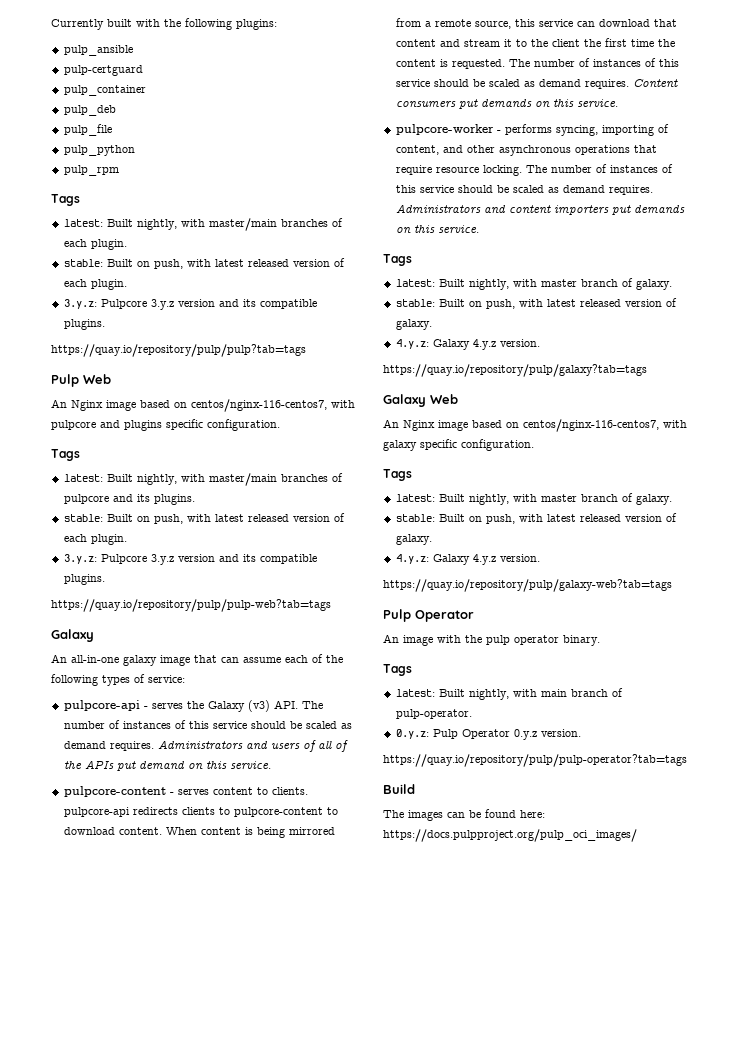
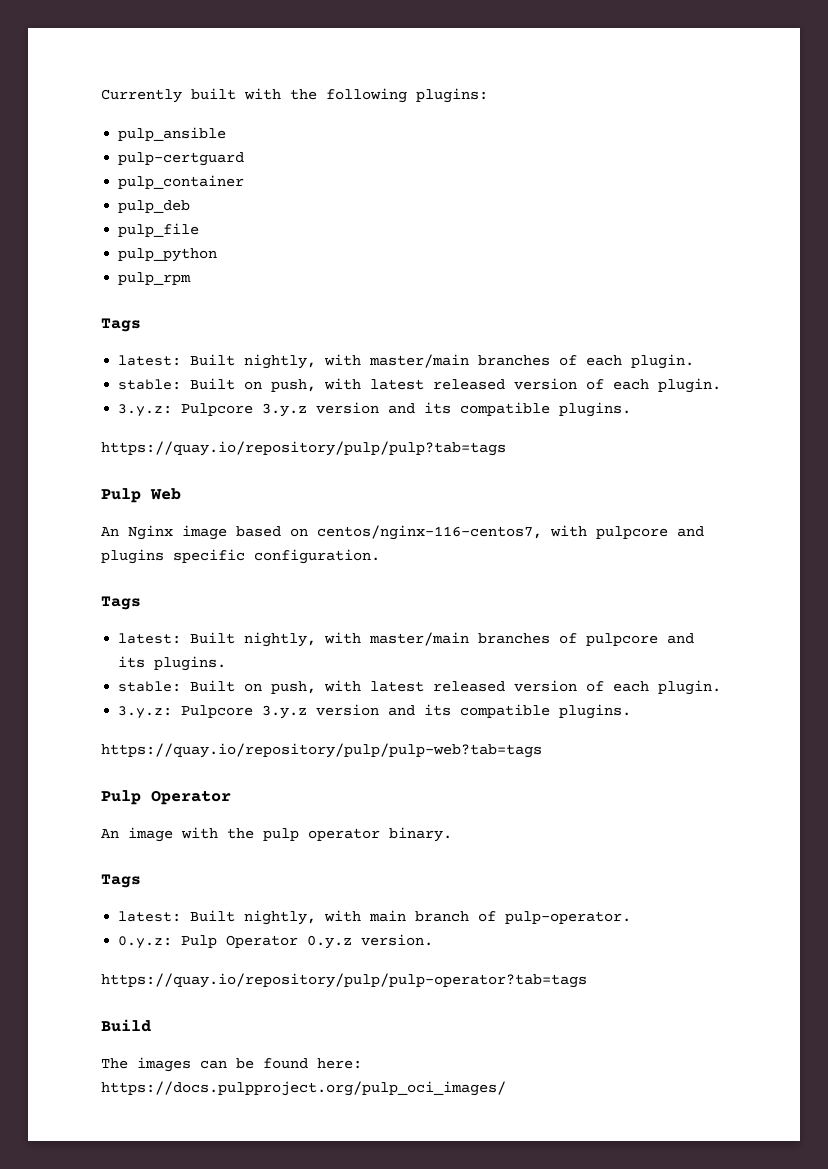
  https://quay.io/repository/pulp/pulp-web?tab=tags
- Galaxy
- An all-in-one galaxy image that can assume each of the following types of service:
- pulpcore-api - serves the Galaxy (v3) API. The number of instances of this service should be scaled as demand requires. Administrators and users of all of the APIs put demand on this service.
- pulpcore-content - serves content to clients. pulpcore-api redirects clients to pulpcore-content to download content. When content is being mirrored from a remote source, this service can download that content and stream it to the client the first time the content is requested. The number of instances of this service should be scaled as demand requires. Content consumers put demands on this service.
- pulpcore-worker - performs syncing, importing of content, and other asynchronous operations that require resource locking. The number of instances of this service should be scaled as demand requires. Administrators and content importers put demands on this service.
- Tags
- latest: Built nightly, with master branch of galaxy.
- stable: Built on push, with latest released version of galaxy.
- 4.y.z: Galaxy 4.y.z version.
- https://quay.io/repository/pulp/galaxy?tab=tags
- Galaxy Web
- An Nginx image based on centos/nginx-116-centos7, with galaxy specific configuration.
- Tags
- latest: Built nightly, with master branch of galaxy.
- stable: Built on push, with latest released version of galaxy.
- 4.y.z: Galaxy 4.y.z version.
- https://quay.io/repository/pulp/galaxy-web?tab=tags

